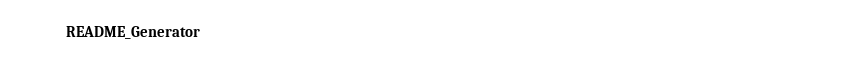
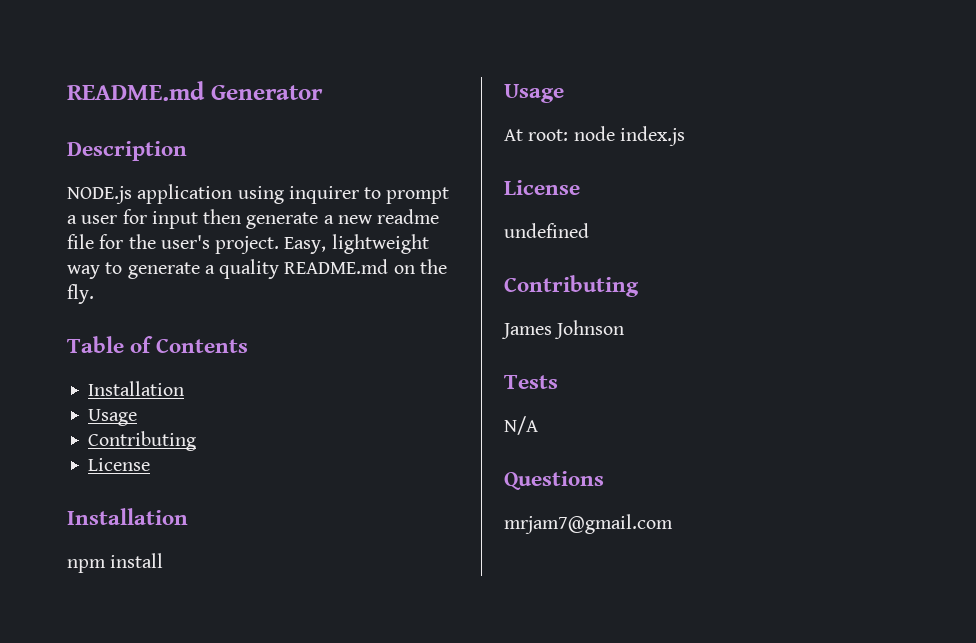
- README_Generator
+ README.md Generator
+ Description
+ NODE.js application using inquirer to prompt a user for input then generate a new readme file for the user's project. Easy, lightweight way to generate a quality README.md on the fly.
+ Table of Contents
+ Installation
+ Usage
+ Contributing
+ License
+ Installation
+ npm install
+ Usage
+ At root: node index.js
+ License
+ undefined
+ Contributing
+ James Johnson
+ Tests
+ N/A
+ Questions
+ mrjam7@gmail.com

